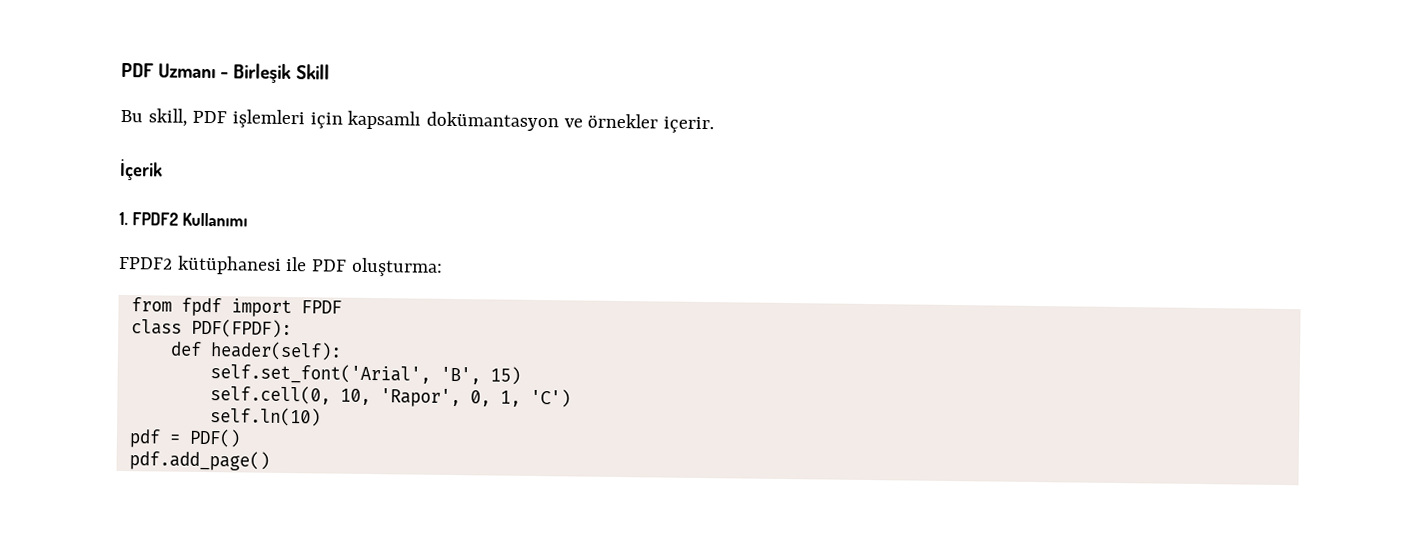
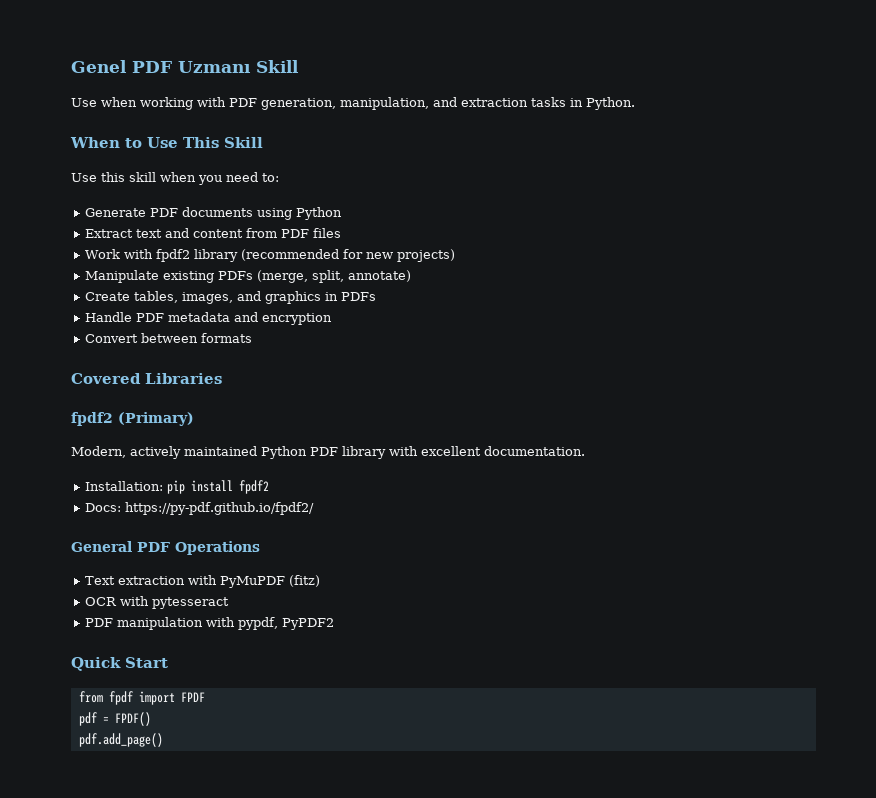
- PDF Uzmanı - Birleşik Skill
- Bu skill, PDF işlemleri için kapsamlı dokümantasyon ve örnekler içerir.
- İçerik
- 1. FPDF2 Kullanımı
- FPDF2 kütüphanesi ile PDF oluşturma:
+ Genel PDF Uzmanı Skill
+ Use when working with PDF generation, manipulation, and extraction tasks in Python.
+ When to Use This Skill
+ Use this skill when you need to:
+ Generate PDF documents using Python
+ Extract text and content from PDF files
+ Work with fpdf2 library (recommended for new projects)
+ Manipulate existing PDFs (merge, split, annotate)
+ Create tables, images, and graphics in PDFs
+ Handle PDF metadata and encryption
+ Convert between formats
+ Covered Libraries
+ fpdf2 (Primary)
+ Modern, actively maintained Python PDF library with excellent documentation.
+ Installation: pip install fpdf2
+ Docs: https://py-pdf.github.io/fpdf2/
+ General PDF Operations
+ Text extraction with PyMuPDF (fitz)
+ OCR with pytesseract
+ PDF manipulation with pypdf, PyPDF2
+ Quick Start
  from fpdf import FPDF
- class PDF(FPDF):
- def header(self):
- self.set_font('Arial', 'B', 15)
- self.cell(0, 10, 'Rapor', 0, 1, 'C')
- self.ln(10)
- pdf = PDF()
+ pdf = FPDF()

